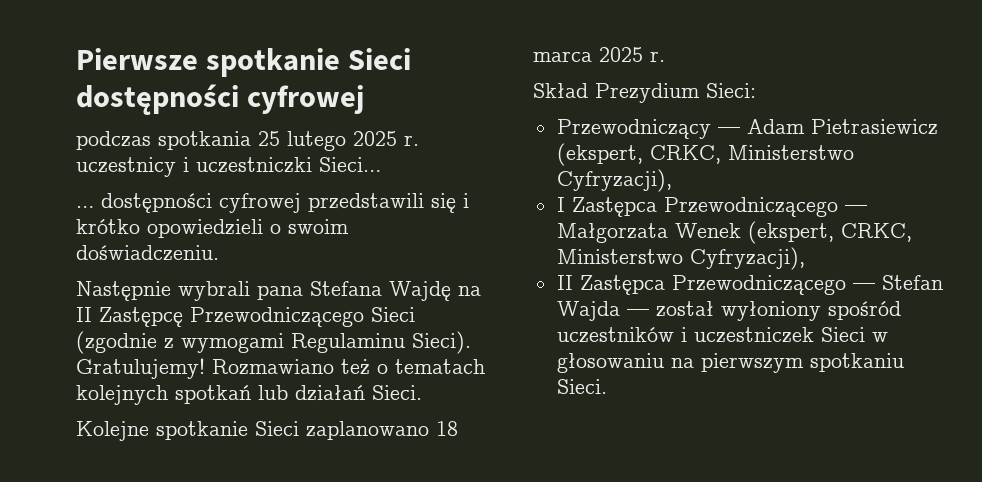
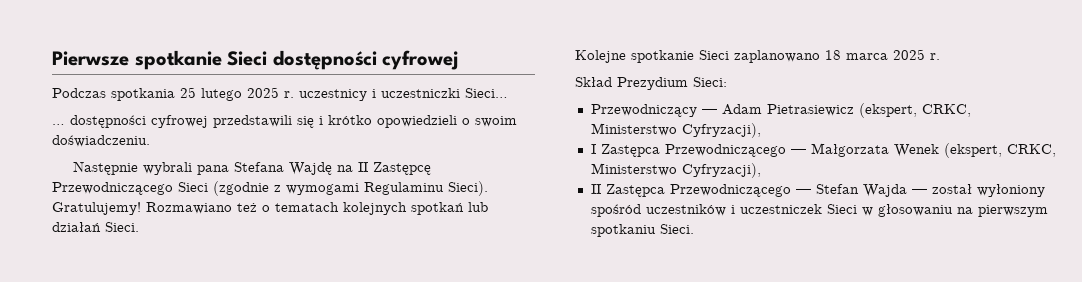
- podczas spotkania 25 lutego 2025 r. uczestnicy i uczestniczki Sieci…
+ Podczas spotkania 25 lutego 2025 r. uczestnicy i uczestniczki Sieci…

